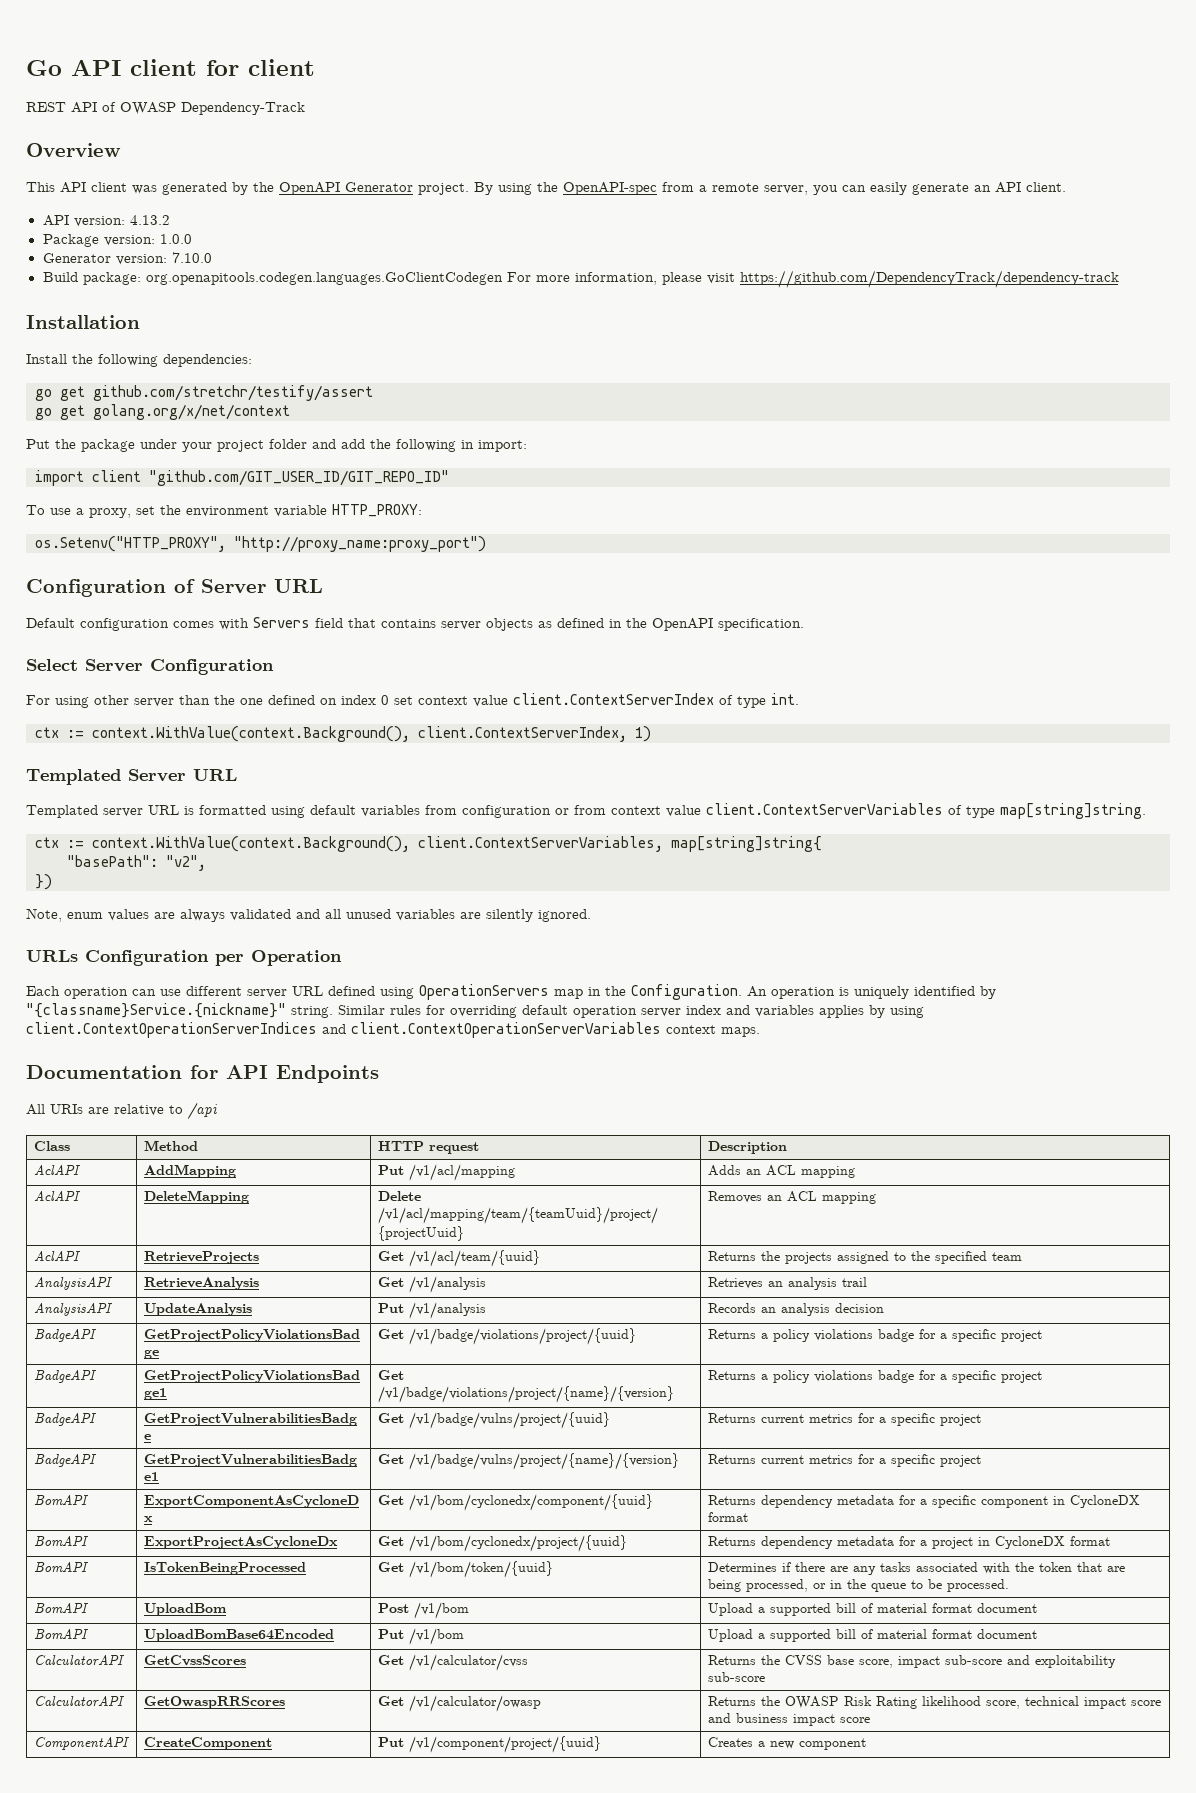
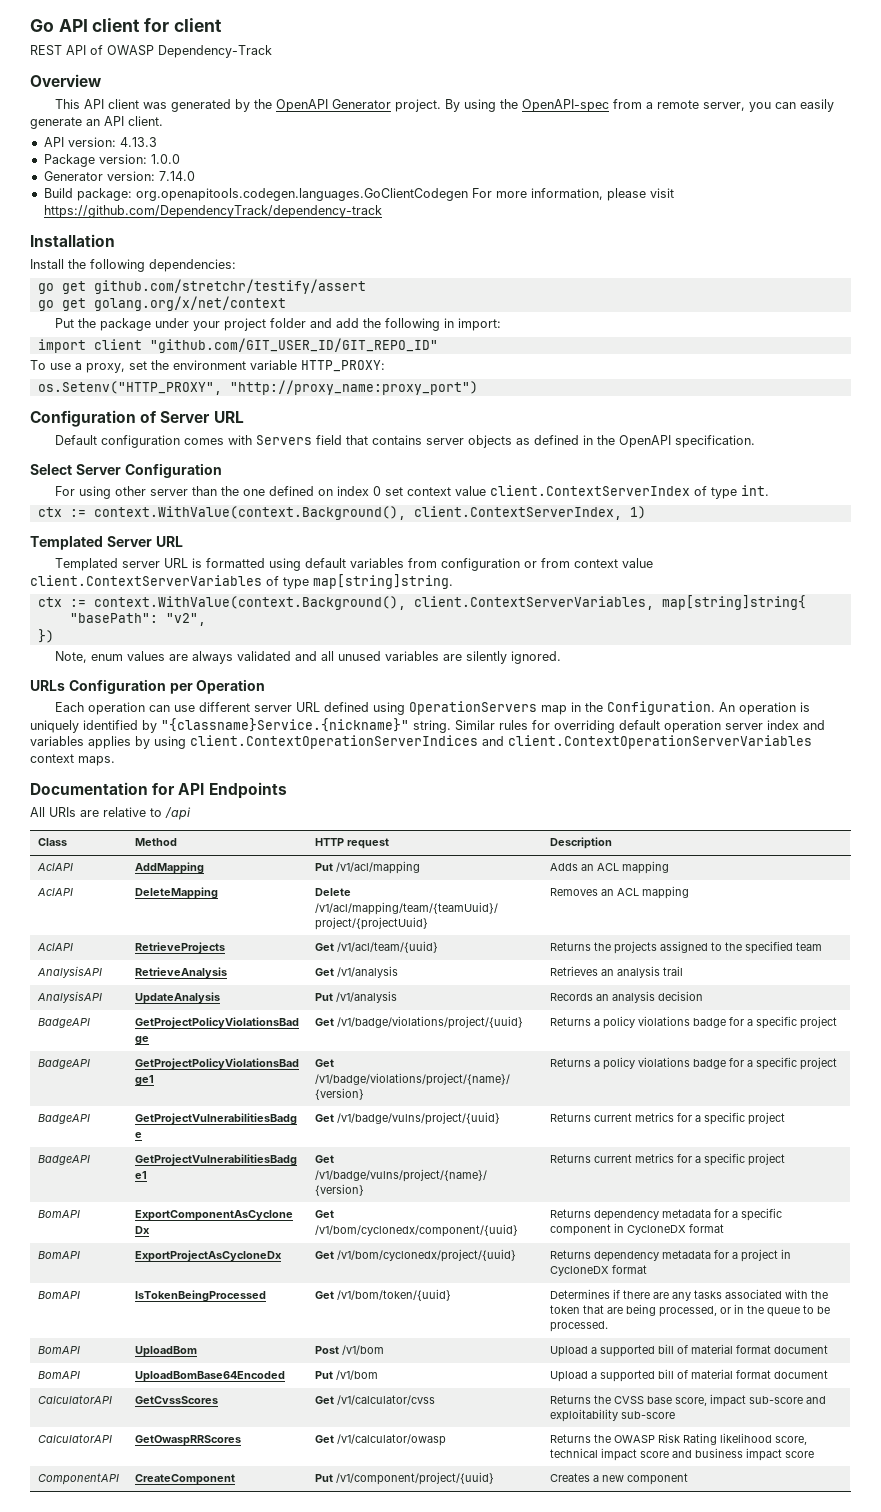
- API version: 4.13.2
+ API version: 4.13.3
- Generator version: 7.10.0
+ Generator version: 7.14.0

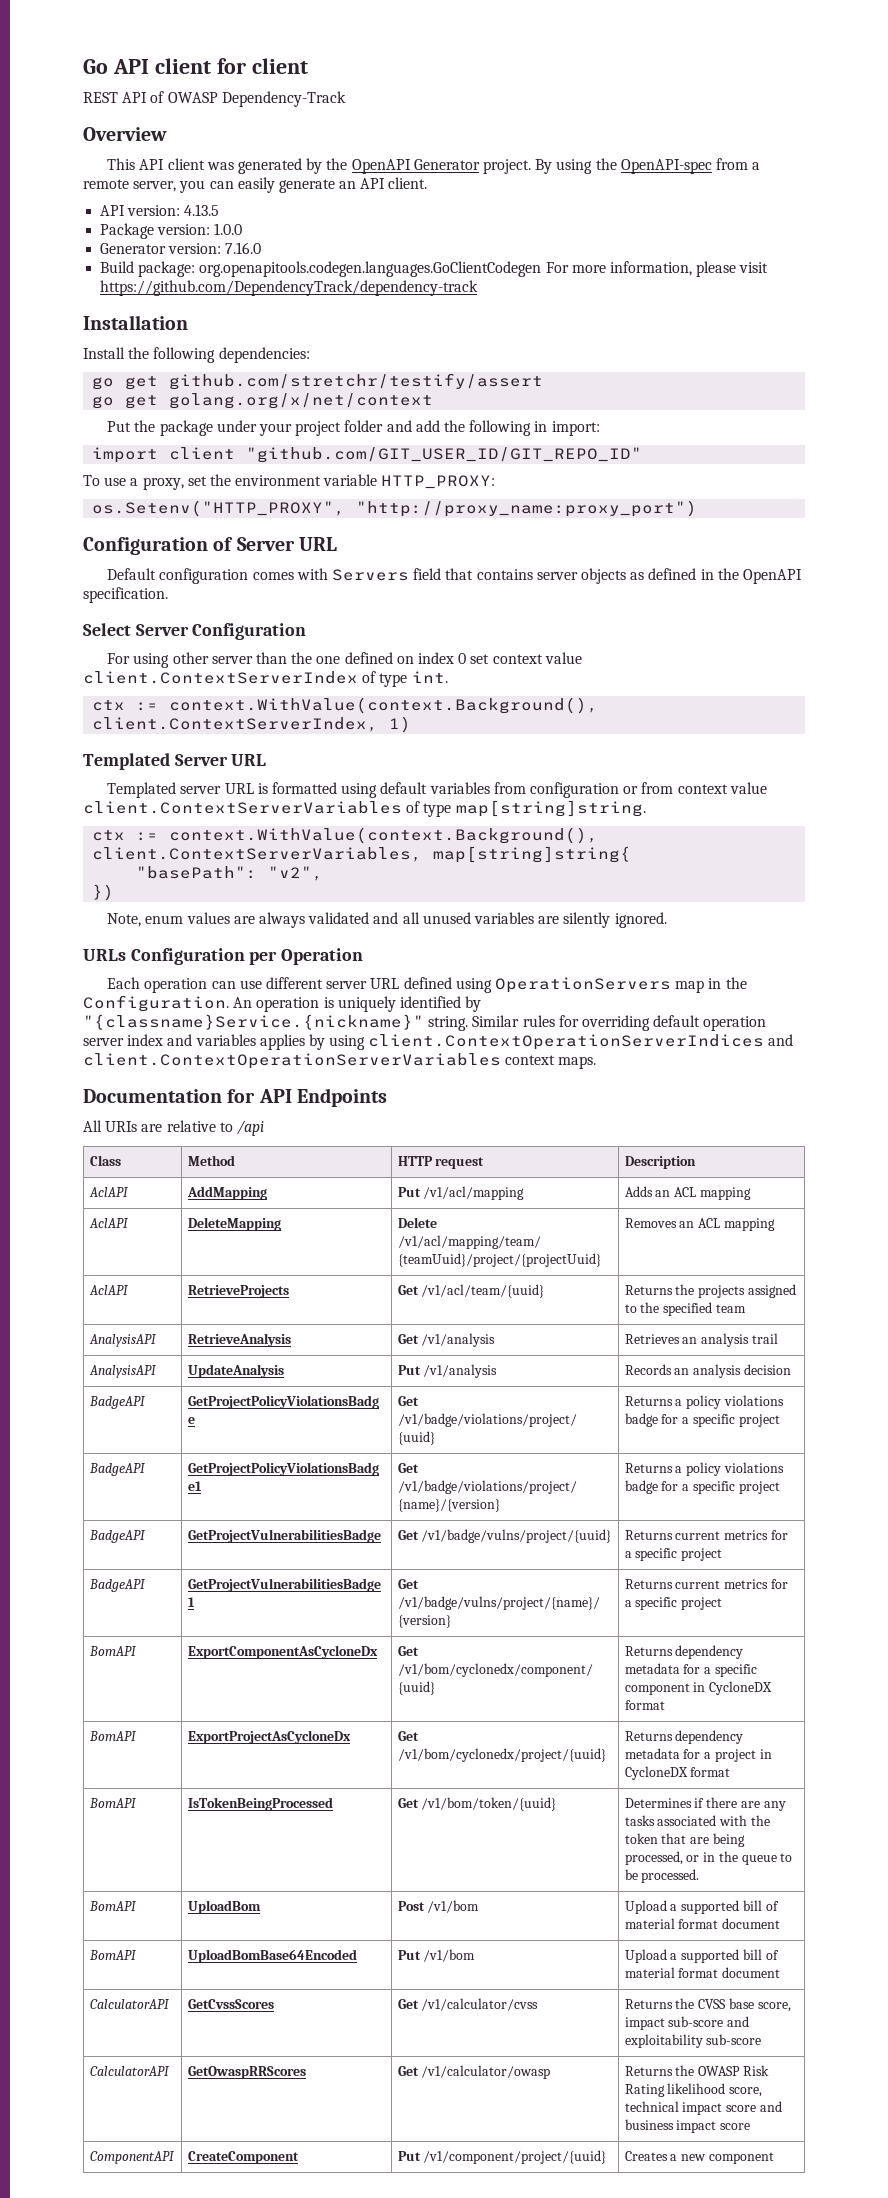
- API version: 4.13.3
+ API version: 4.13.5
- Generator version: 7.14.0
+ Generator version: 7.16.0

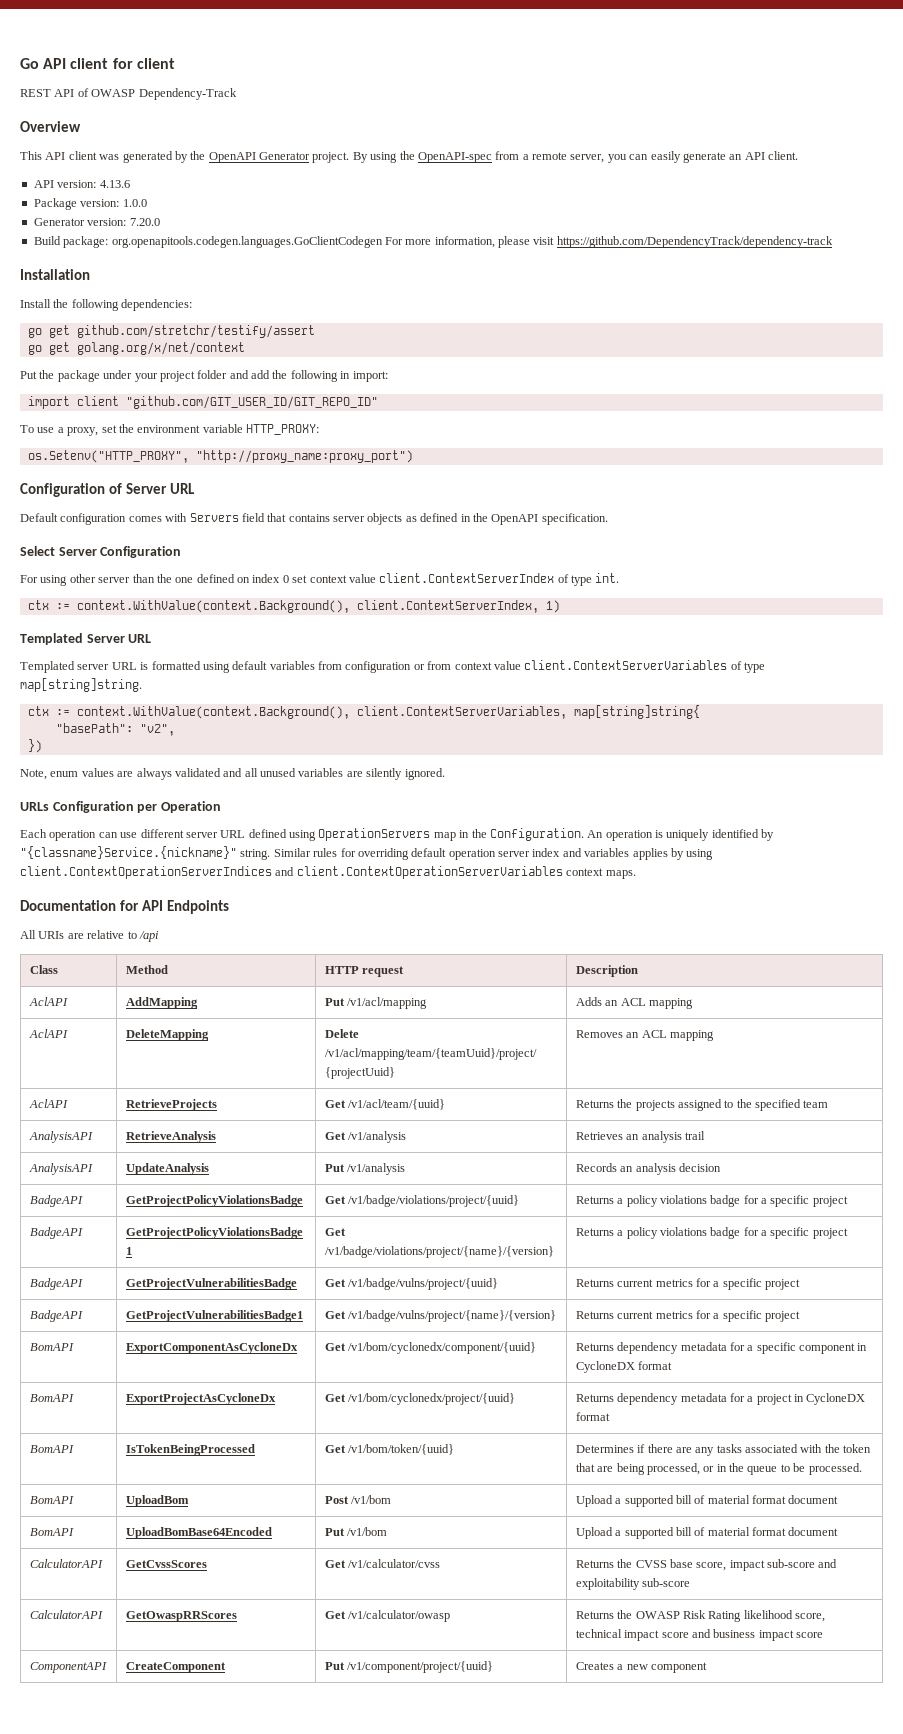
- API version: 4.13.5
+ API version: 4.13.6
- Generator version: 7.16.0
+ Generator version: 7.20.0

